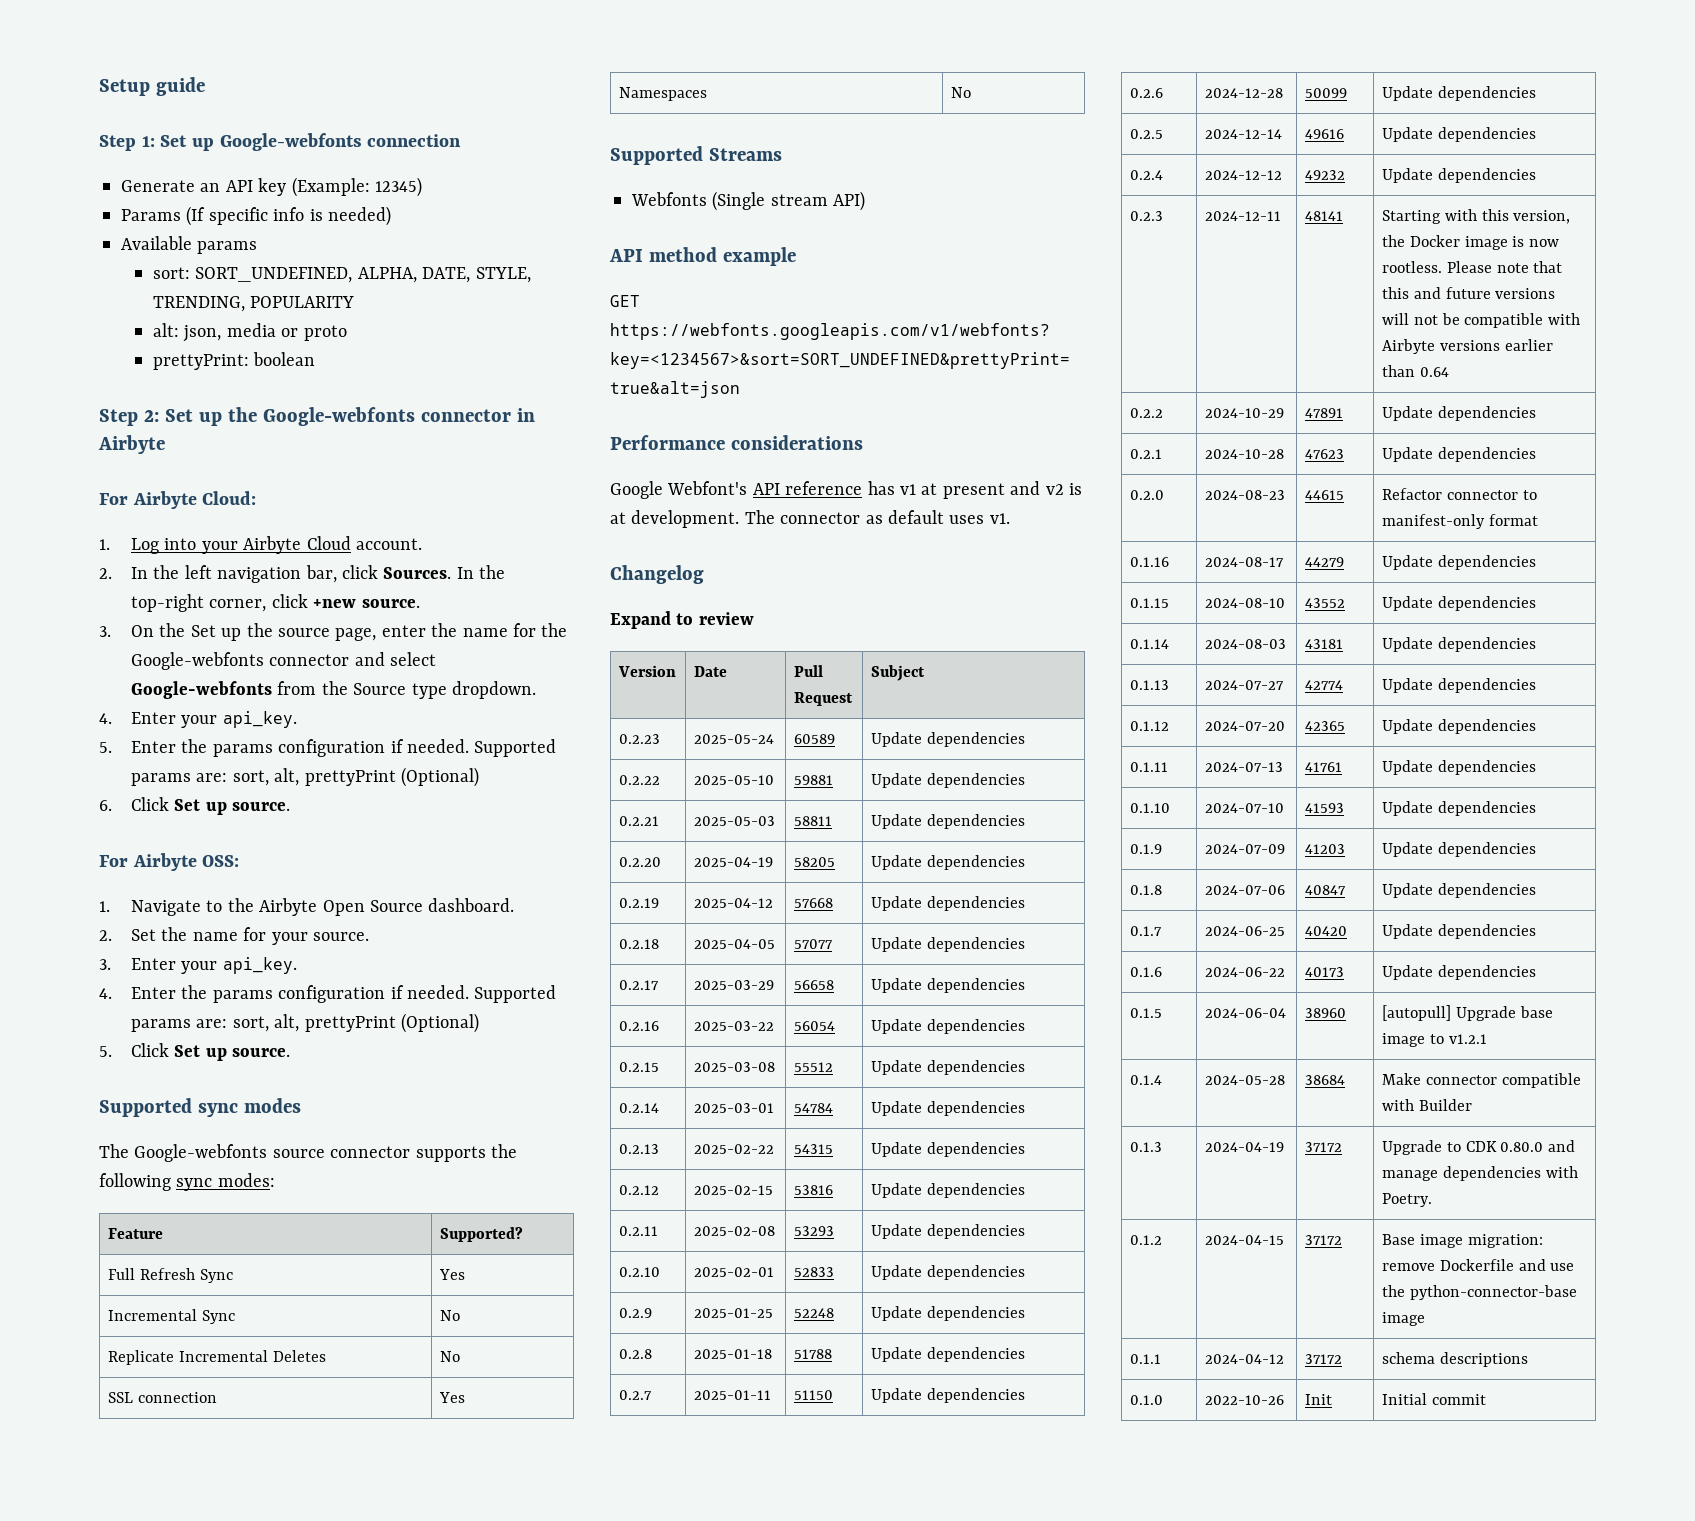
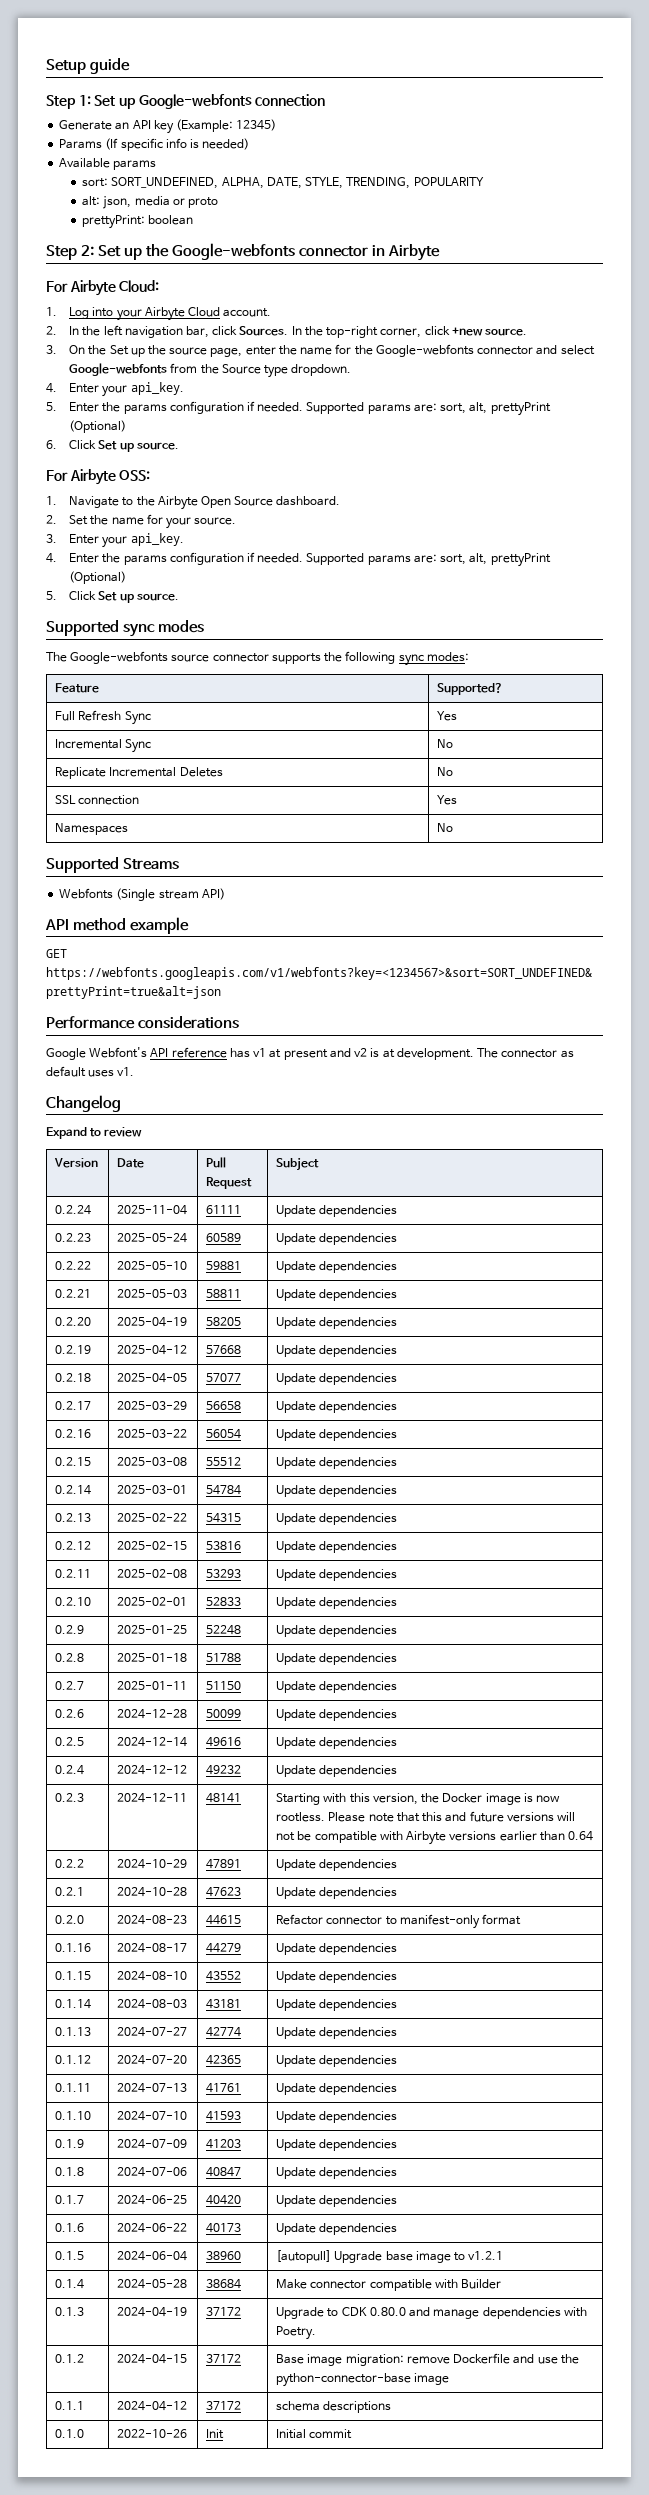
+ 0.2.24 | 2025-11-04 | 61111 | Update dependencies

